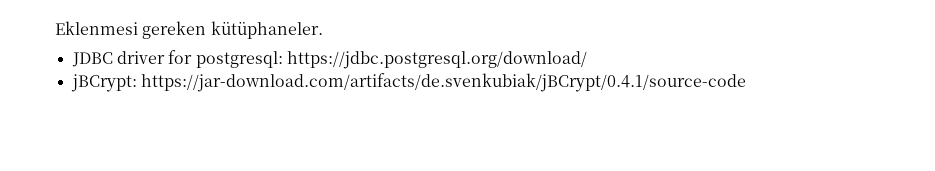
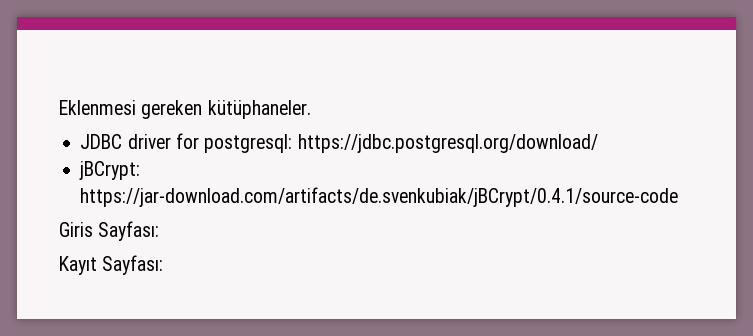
+ Giris Sayfası:
+ Kayıt Sayfası:

